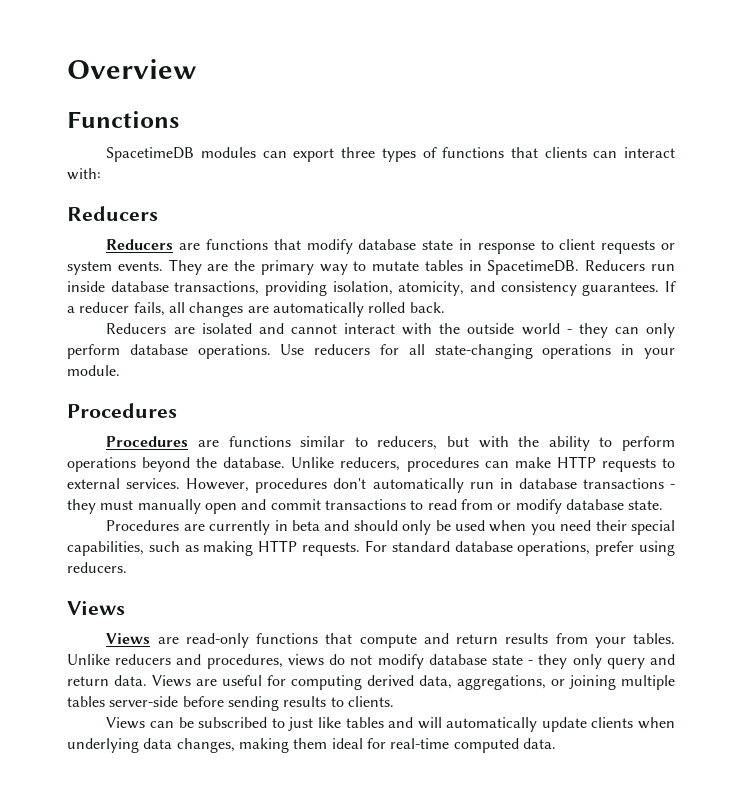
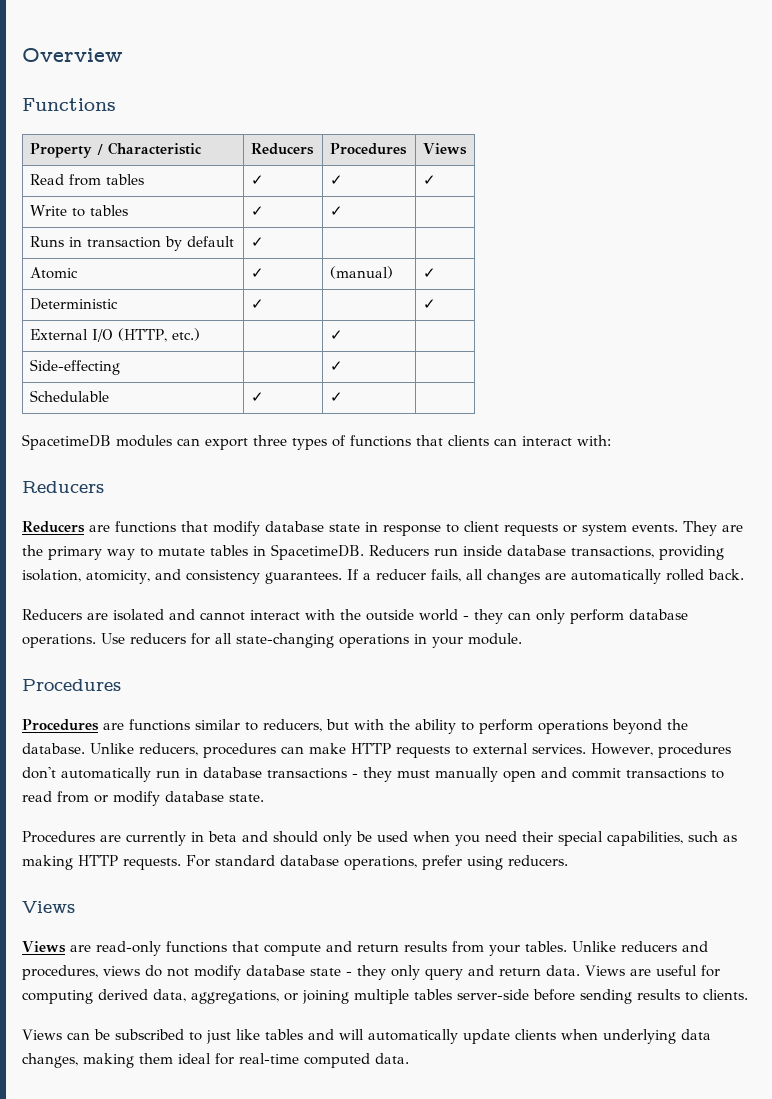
+ Property / Characteristic | Reducers | Procedures | Views
+ Read from tables | ✓ | ✓ | ✓
+ Write to tables | ✓ | ✓ |
+ Runs in transaction by default | ✓ | |
+ Atomic | ✓ | (manual) | ✓
+ Deterministic | ✓ | | ✓
+ External I/O (HTTP, etc.) | | ✓ |
+ Side-effecting | | ✓ |
+ Schedulable | ✓ | ✓ |

